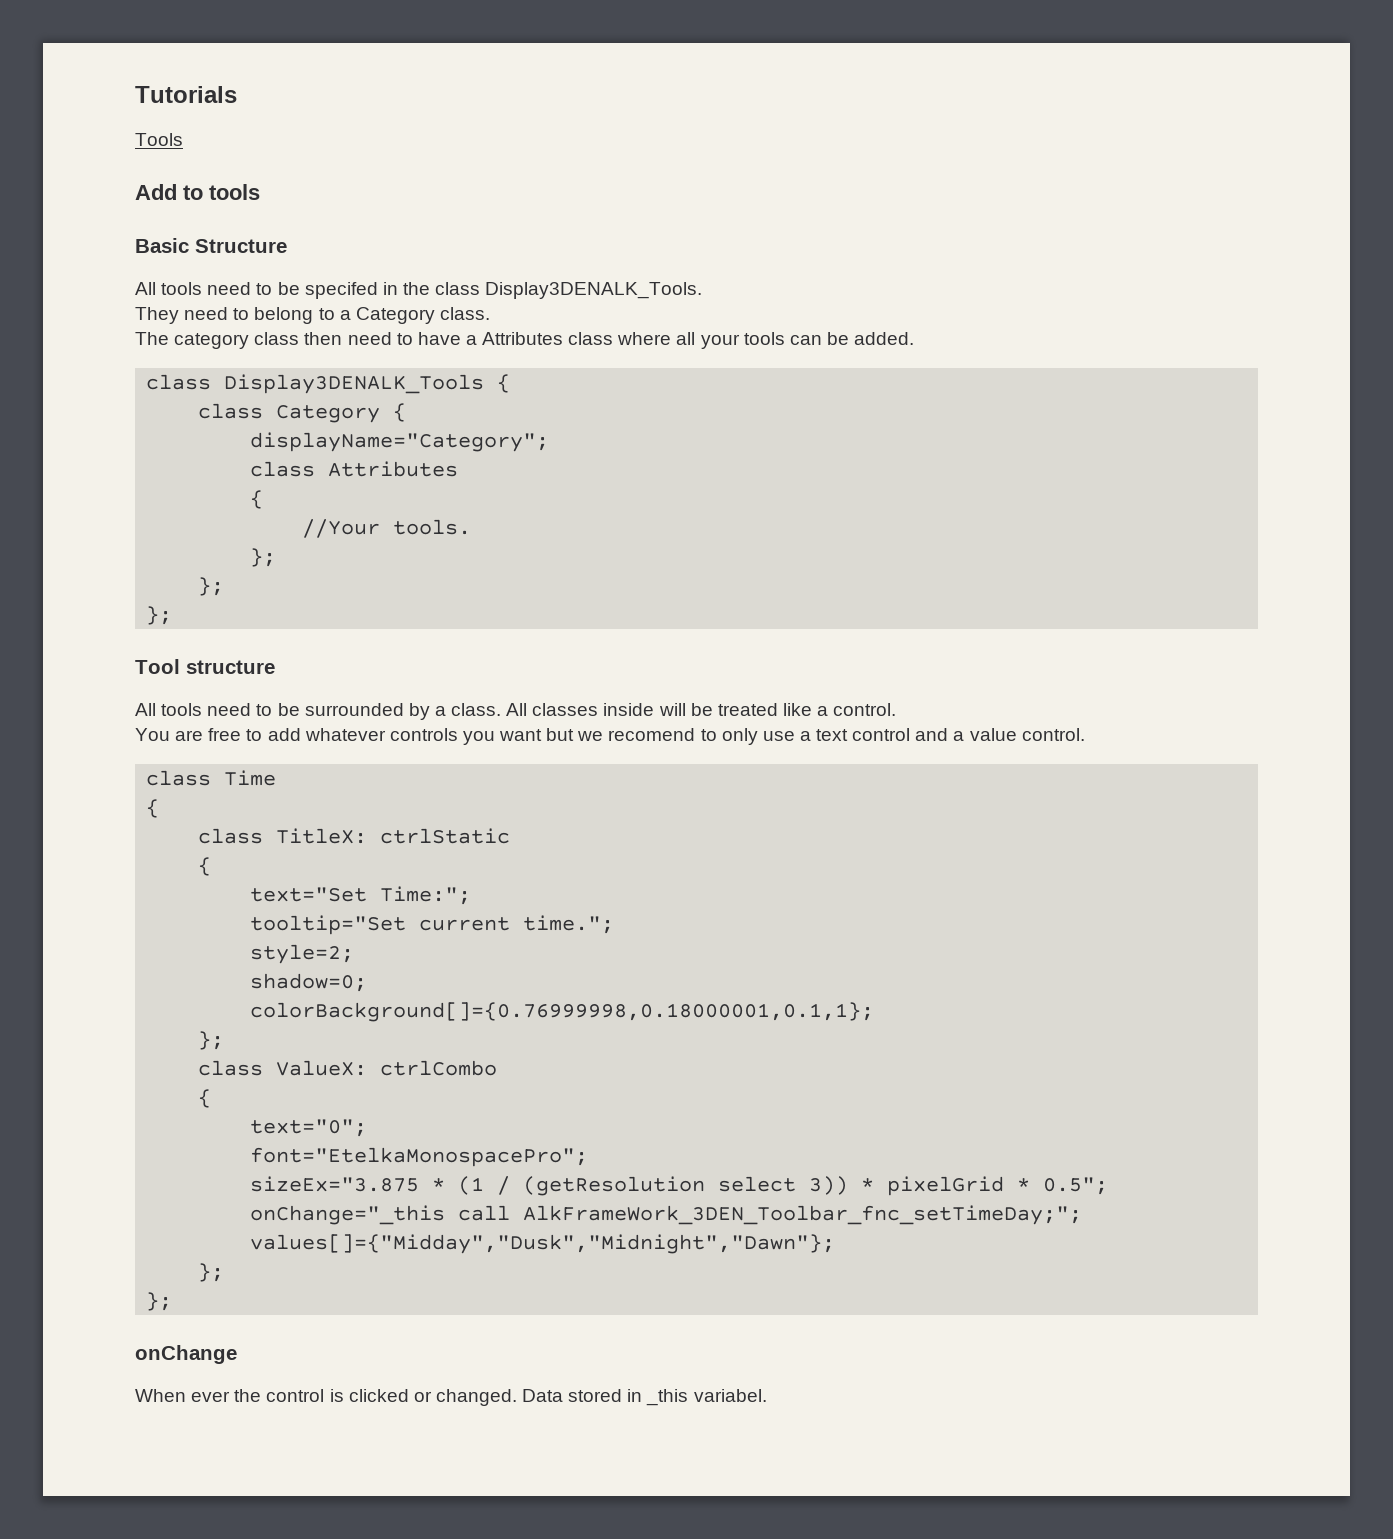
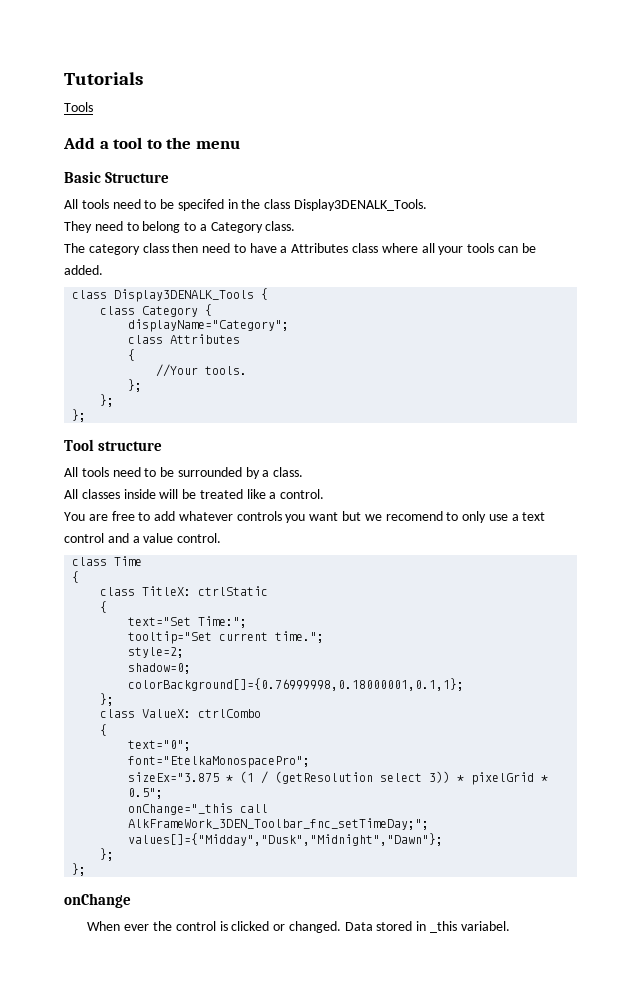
- Add to tools
+ Add a tool to the menu
- All tools need to be surrounded by a class. All classes inside will be treated like a control.
+ All tools need to be surrounded by a class.
+ All classes inside will be treated like a control.

